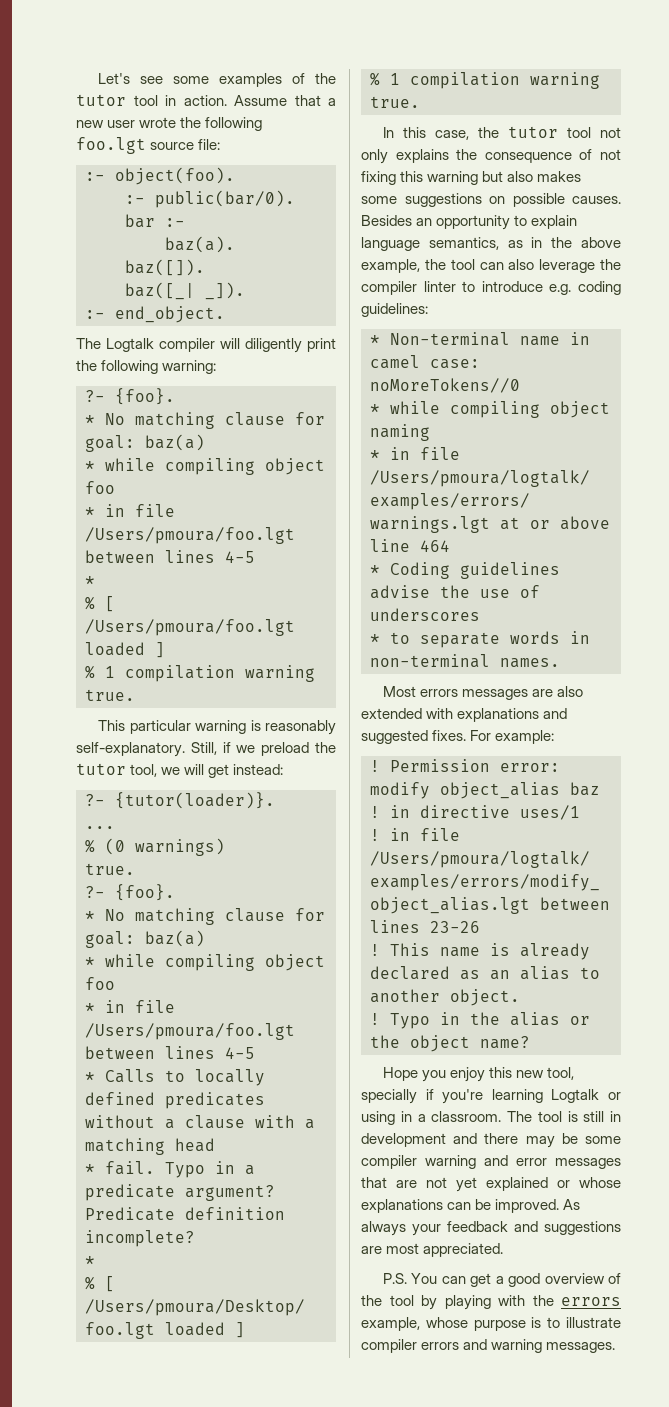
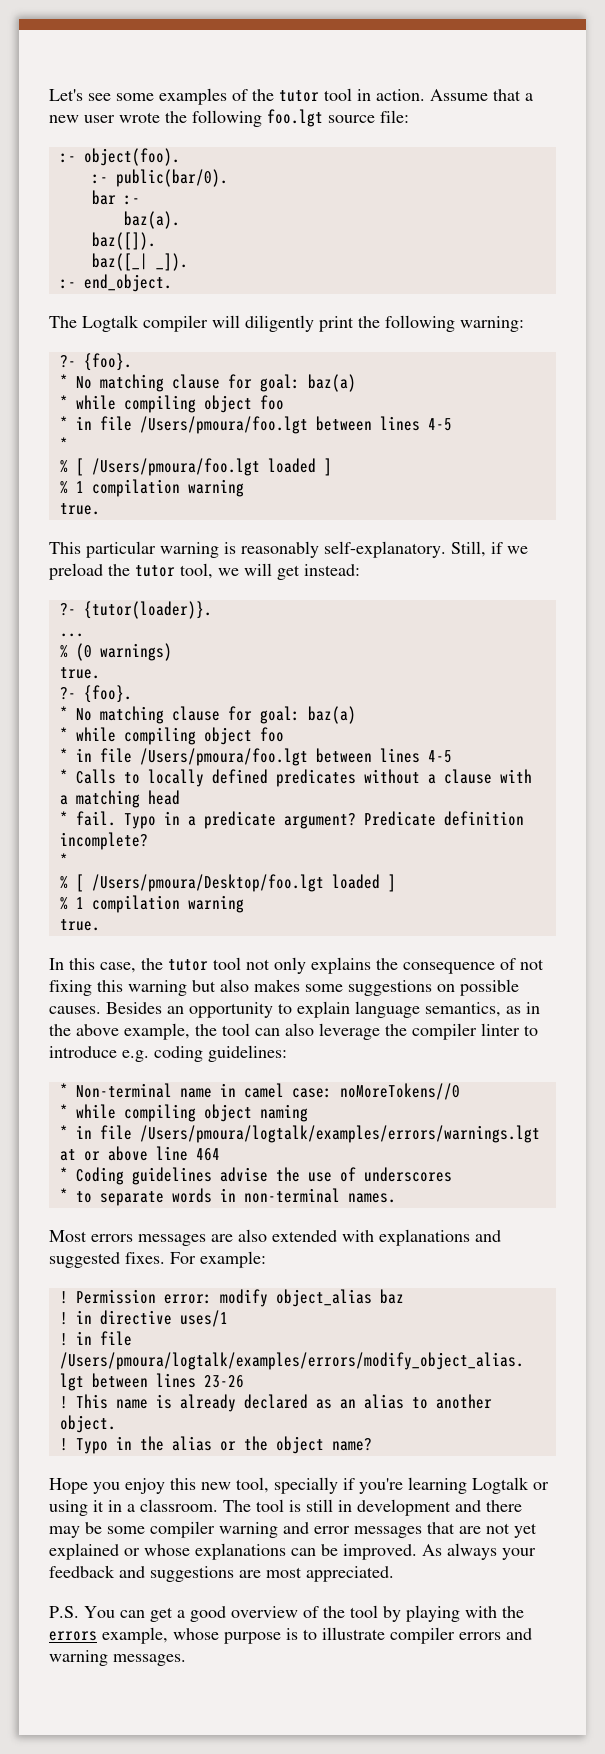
- Hope you enjoy this new tool, specially if you're learning Logtalk or using in a classroom.
+ Hope you enjoy this new tool, specially if you're learning Logtalk or using it in a classroom.

